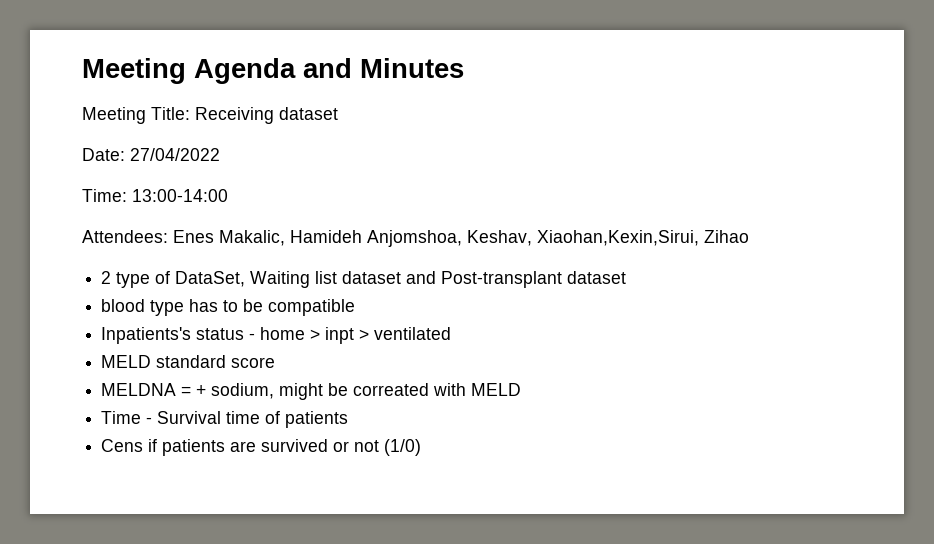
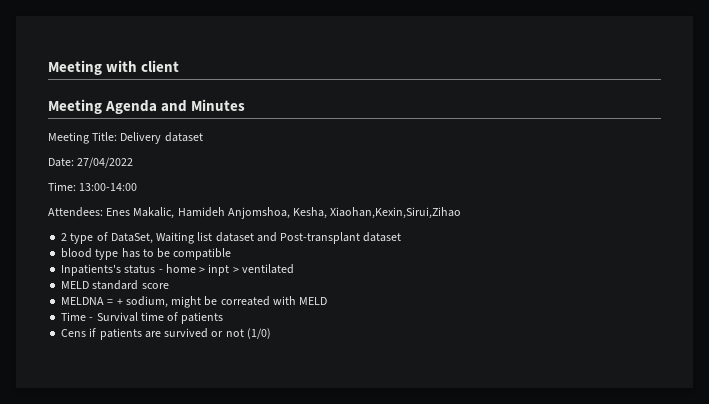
+ Meeting with client
- Meeting Title: Receiving dataset
+ Meeting Title: Delivery dataset
- Attendees: Enes Makalic, Hamideh Anjomshoa, Keshav, Xiaohan,Kexin,Sirui, Zihao
+ Attendees: Enes Makalic, Hamideh Anjomshoa, Kesha, Xiaohan,Kexin,Sirui,Zihao

